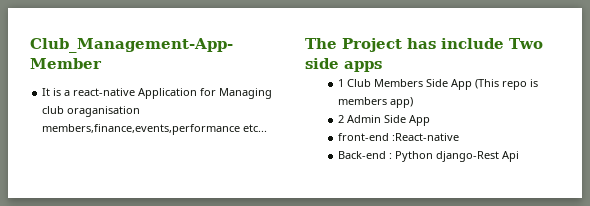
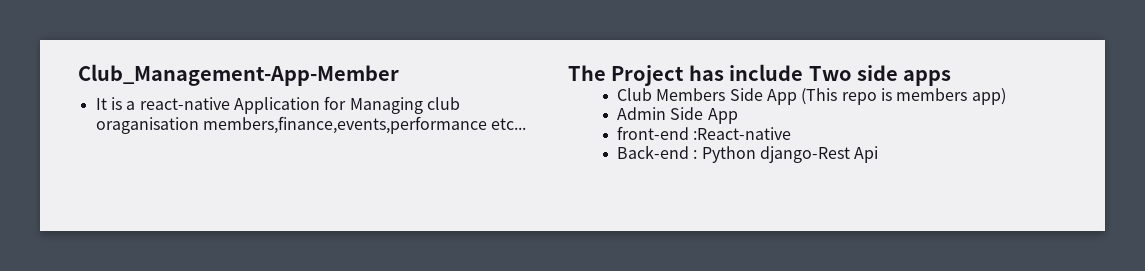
- 1 Club Members Side App (This repo is members app)
+ Club Members Side App (This repo is members app)
- 2 Admin Side App
+ Admin Side App

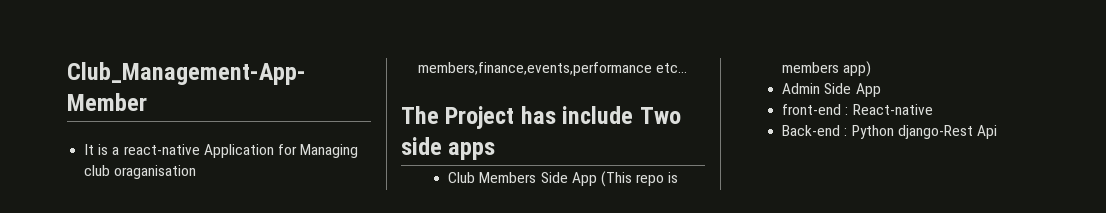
- front-end :React-native
+ front-end : React-native

